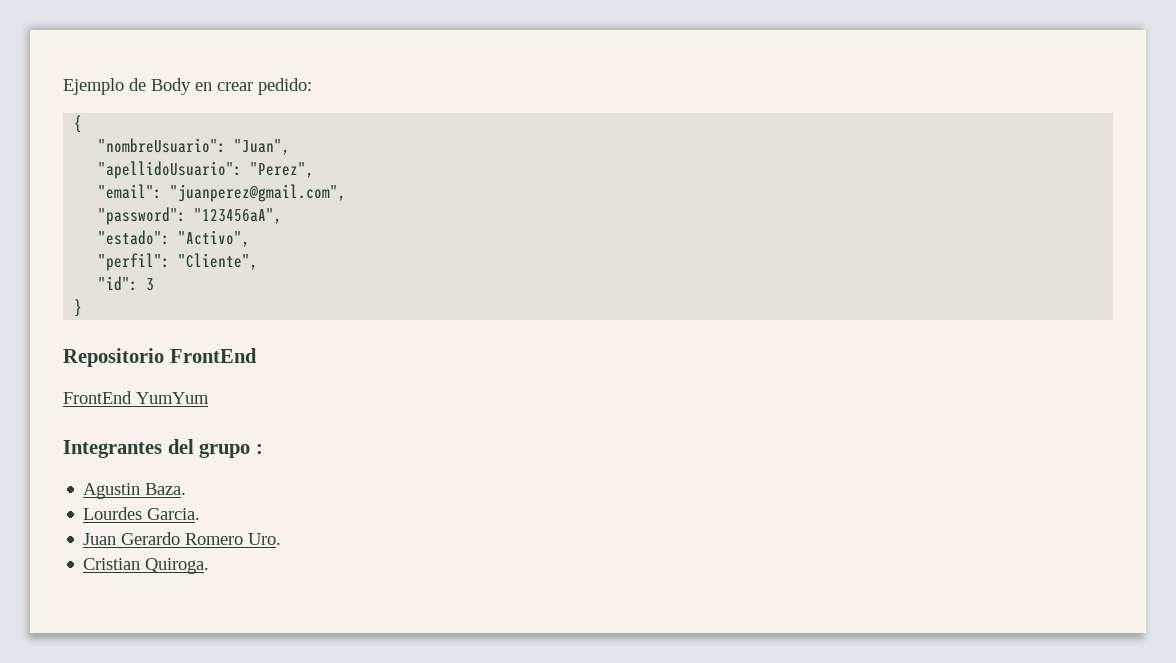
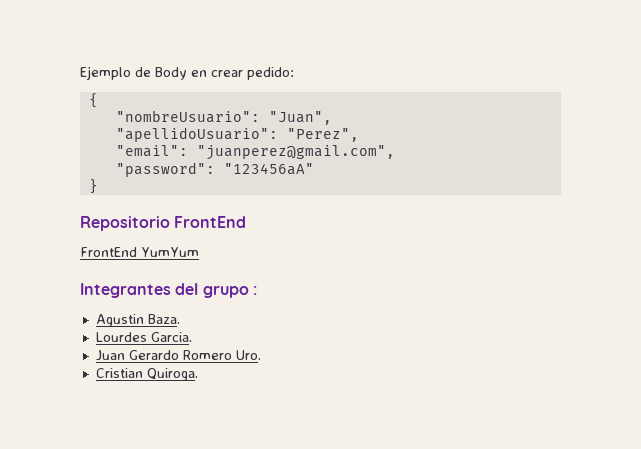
- "password": "123456aA",
- "estado": "Activo",
- "perfil": "Cliente",
- "id": 3
+ "password": "123456aA"

